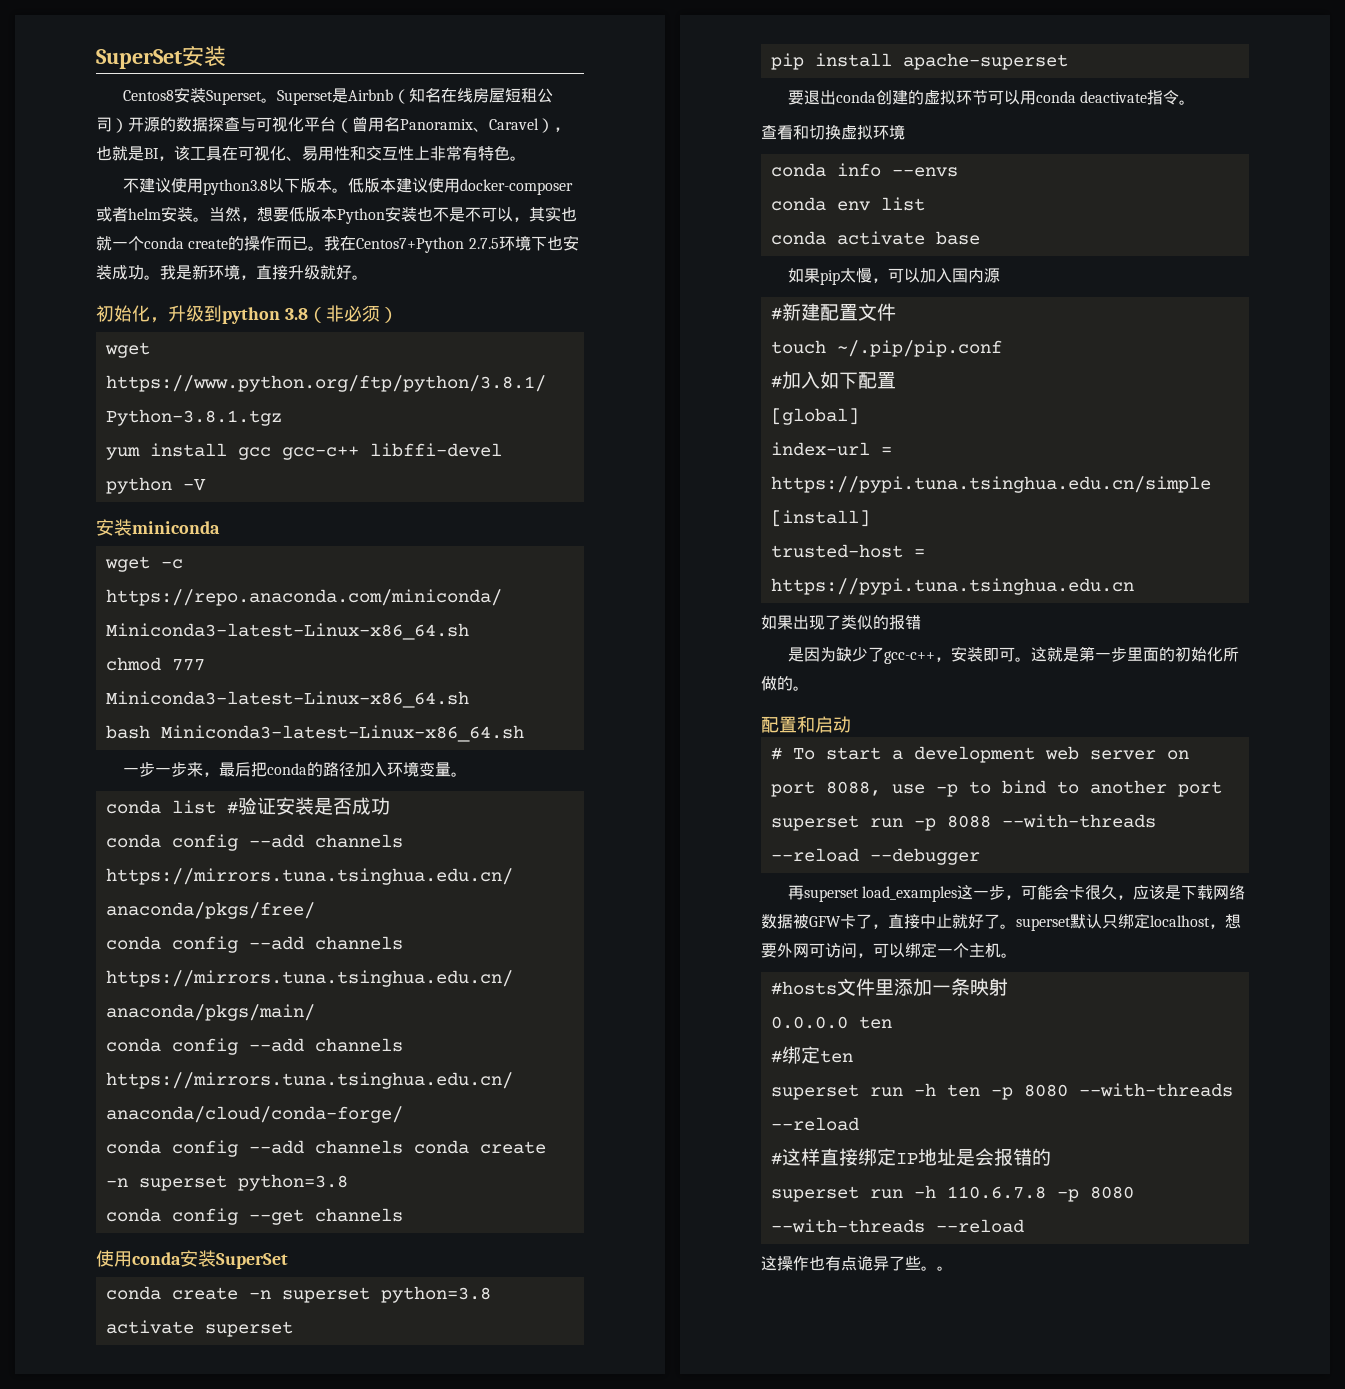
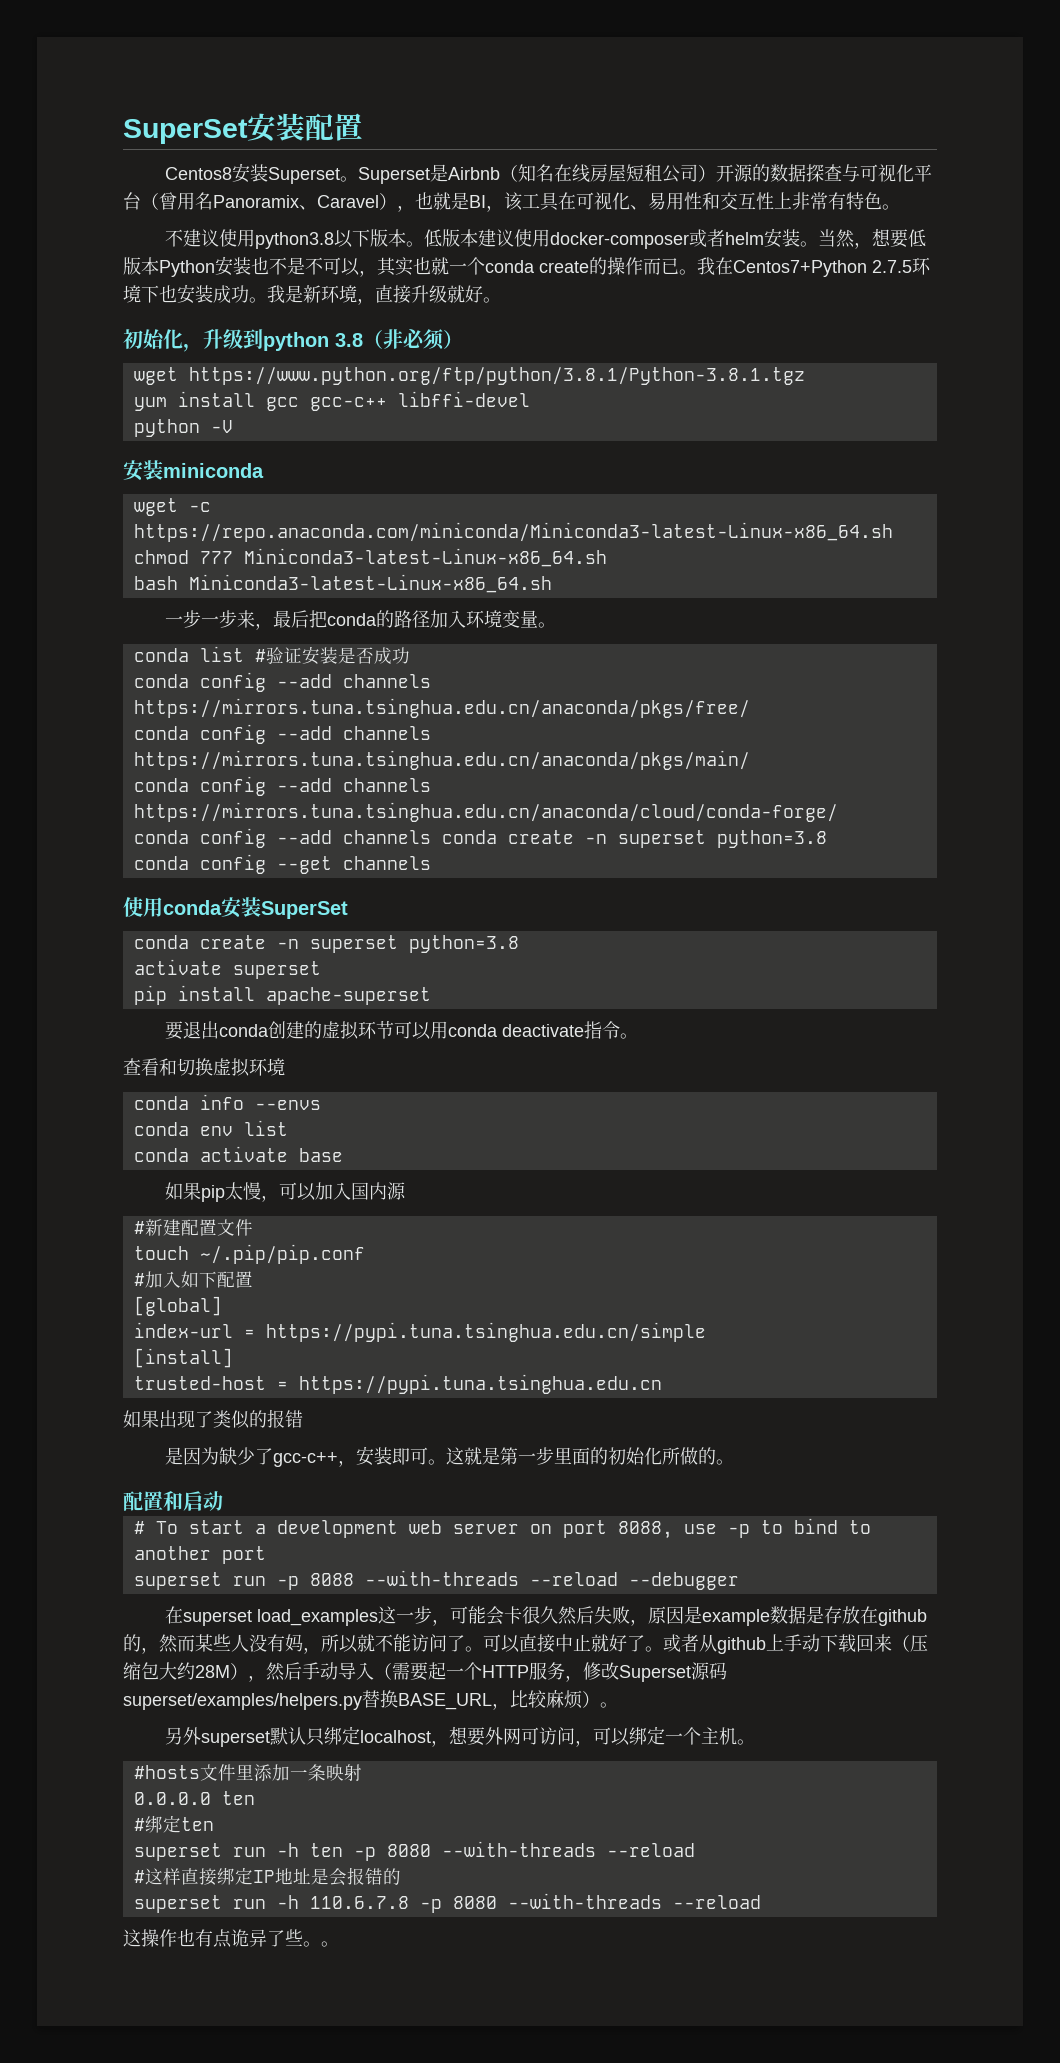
- SuperSet安装
+ SuperSet安装配置
- 再superset load_examples这一步，可能会卡很久，应该是下载网络数据被GFW卡了，直接中止就好了。superset默认只绑定localhost，想要外网可访问，可以绑定一个主机。
+ 在superset load_examples这一步，可能会卡很久然后失败，原因是example数据是存放在github的，然而某些人没有妈，所以就不能访问了。可以直接中止就好了。或者从github上手动下载回来（压缩包大约28M），然后手动导入（需要起一个HTTP服务，修改Superset源码superset/examples/helpers.py替换BASE_URL，比较麻烦）。
+ 另外superset默认只绑定localhost，想要外网可访问，可以绑定一个主机。

